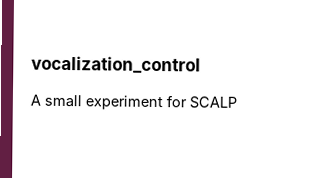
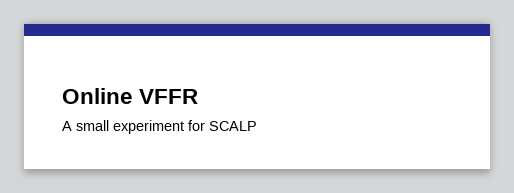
- vocalization_control
+ Online VFFR

